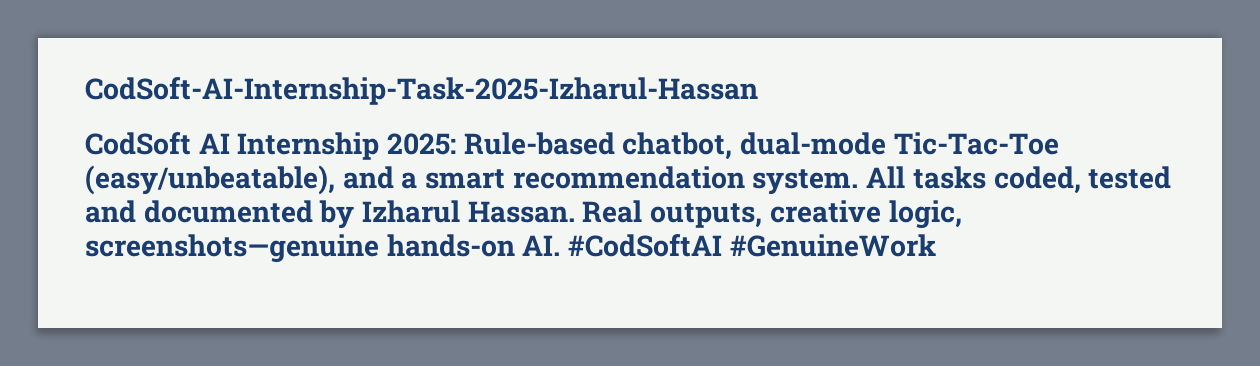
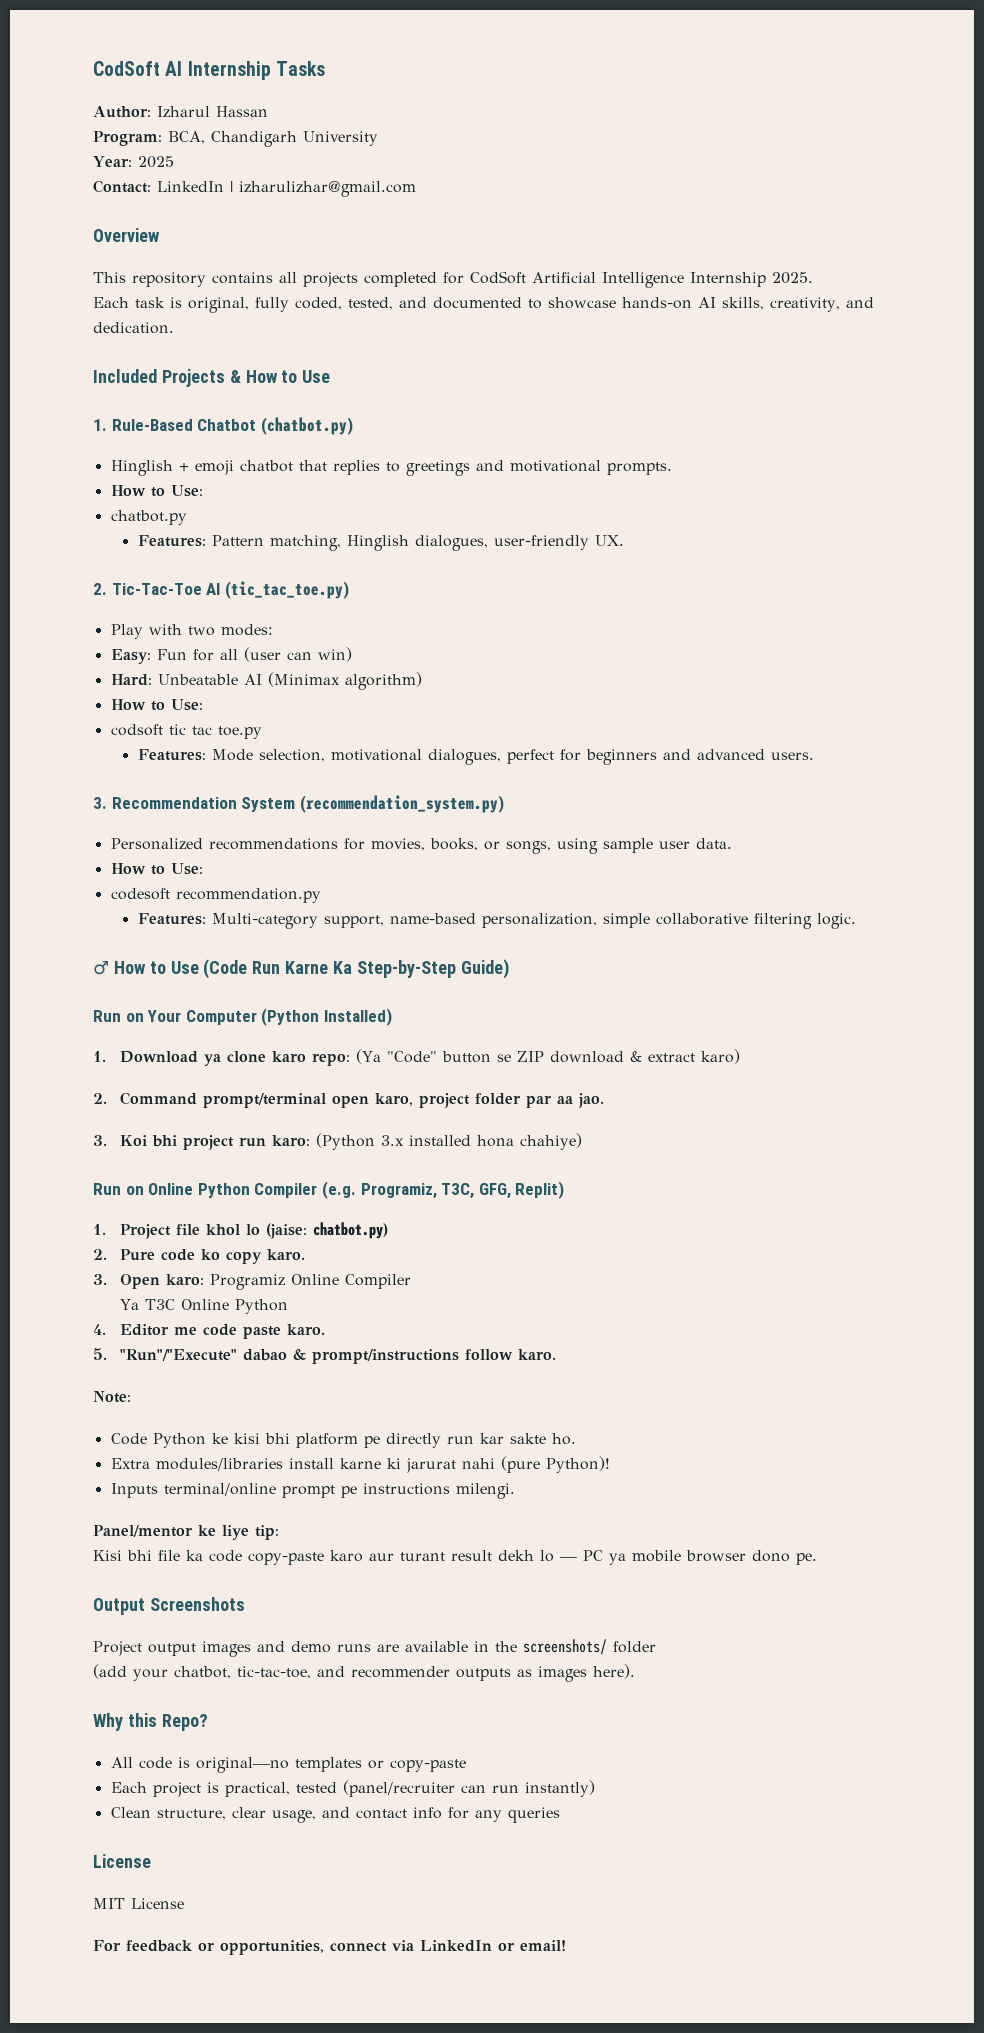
- CodSoft-AI-Internship-Task-2025-Izharul-Hassan
- CodSoft AI Internship 2025: Rule-based chatbot, dual-mode Tic-Tac-Toe (easy/unbeatable), and a smart recommendation system. All tasks coded, tested and documented by Izharul Hassan. Real outputs, creative logic, screenshots—genuine hands-on AI. #CodSoftAI #GenuineWork
+ CodSoft AI Internship Tasks
+ Author: Izharul Hassan
+ Program: BCA, Chandigarh University
+ Year: 2025
+ Contact: LinkedIn | izharulizhar@gmail.com
+ Overview
+ This repository contains all projects completed for CodSoft Artificial Intelligence Internship 2025.
+ Each task is original, fully coded, tested, and documented to showcase hands-on AI skills, creativity, and dedication.
+ Included Projects & How to Use
+ 1. Rule-Based Chatbot (chatbot.py)
+ Hinglish + emoji chatbot that replies to greetings and motivational prompts.
+ How to Use:
+ chatbot.py
+ Features: Pattern matching, Hinglish dialogues, user-friendly UX.
+ 2. Tic-Tac-Toe AI (tic_tac_toe.py)
+ Play with two modes:
+ Easy: Fun for all (user can win)
+ Hard: Unbeatable AI (Minimax algorithm)
+ How to Use:
+ codsoft tic tac toe.py
+ Features: Mode selection, motivational dialogues, perfect for beginners and advanced users.
+ 3. Recommendation System (recommendation_system.py)
+ Personalized recommendations for movies, books, or songs, using sample user data.
+ How to Use:
+ codesoft recommendation.py
+ Features: Multi-category support, name-based personalization, simple collaborative filtering logic.
+ ♂ How to Use (Code Run Karne Ka Step-by-Step Guide)
+ Run on Your Computer (Python Installed)
+ 1. Download ya clone karo repo: (Ya "Code" button se ZIP download & extract karo)
+ 2. Command prompt/terminal open karo, project folder par aa jao.
+ 3. Koi bhi project run karo: (Python 3.x installed hona chahiye)
+ Run on Online Python Compiler (e.g. Programiz, T3C, GFG, Replit)
+ 1. Project file khol lo (jaise: chatbot.py)
+ 2. Pure code ko copy karo.
+ 3. Open karo: Programiz Online Compiler
+ Ya T3C Online Python
+ 4. Editor me code paste karo.
+ 5. "Run"/"Execute" dabao & prompt/instructions follow karo.
+ Note:
+ Code Python ke kisi bhi platform pe directly run kar sakte ho.
+ Extra modules/libraries install karne ki jarurat nahi (pure Python)!
+ Inputs terminal/online prompt pe instructions milengi.
+ Panel/mentor ke liye tip:
+ Kisi bhi file ka code copy-paste karo aur turant result dekh lo — PC ya mobile browser dono pe.
+ Output Screenshots
+ Project output images and demo runs are available in the screenshots/ folder
+ (add your chatbot, tic-tac-toe, and recommender outputs as images here).
+ Why this Repo?
+ All code is original—no templates or copy-paste
+ Each project is practical, tested (panel/recruiter can run instantly)
+ Clean structure, clear usage, and contact info for any queries
+ License
+ MIT License
+ For feedback or opportunities, connect via LinkedIn or email!

